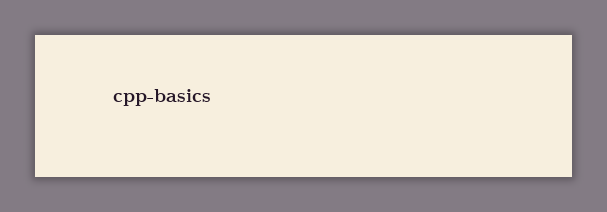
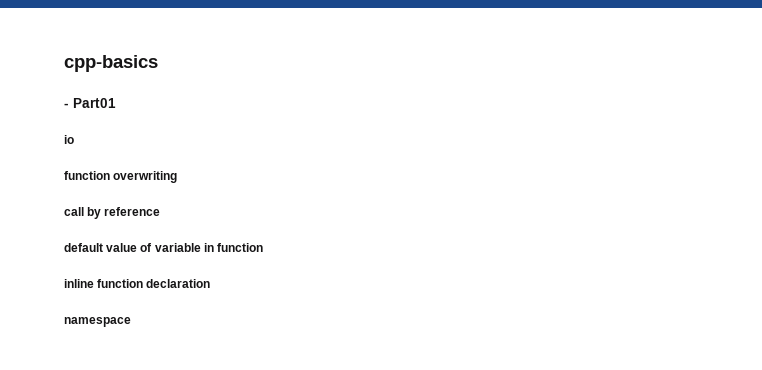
+ - Part01
+ io
+ function overwriting
+ call by reference
+ default value of variable in function
+ inline function declaration
+ namespace

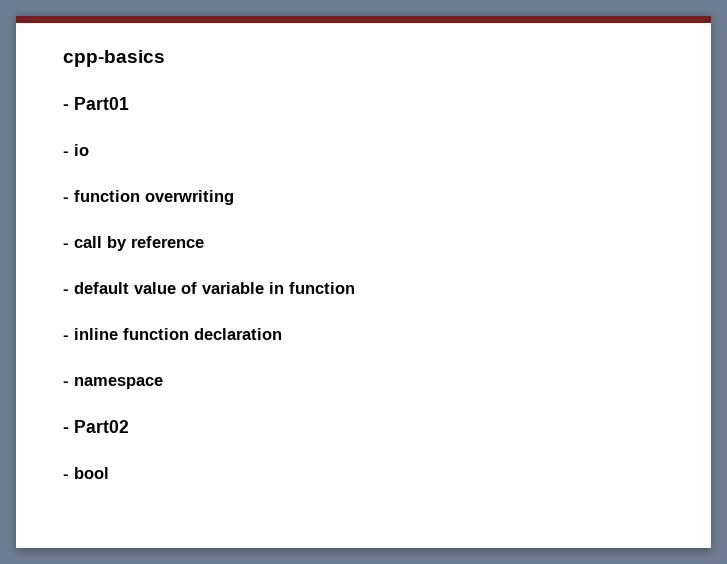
- io
+ - io
- function overwriting
+ - function overwriting
- call by reference
+ - call by reference
- default value of variable in function
+ - default value of variable in function
- inline function declaration
+ - inline function declaration
- namespace
+ - namespace
+ - Part02
+ - bool

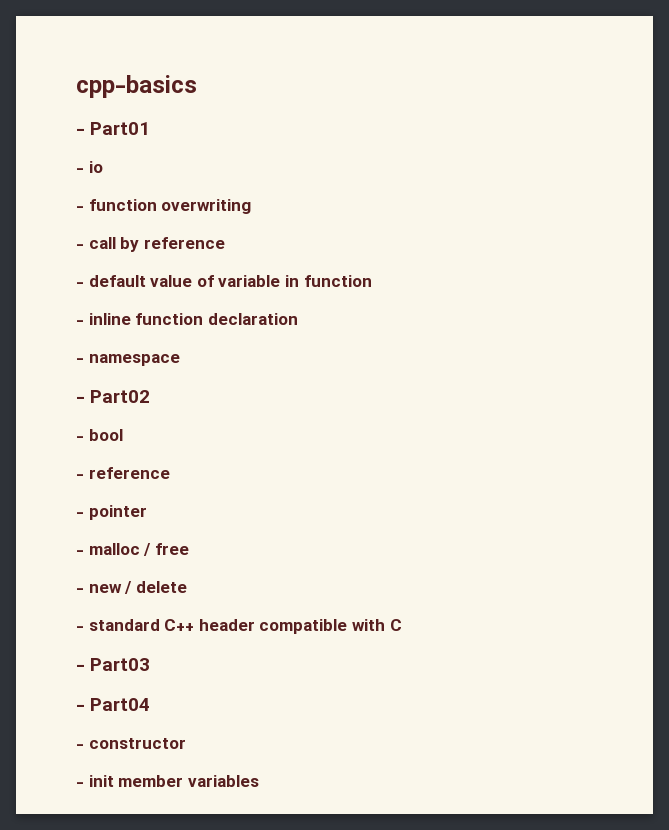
+ - reference
+ - pointer
+ - malloc / free
+ - new / delete
+ - standard C++ header compatible with C
+ - Part03
+ - Part04
+ - constructor
+ - init member variables

